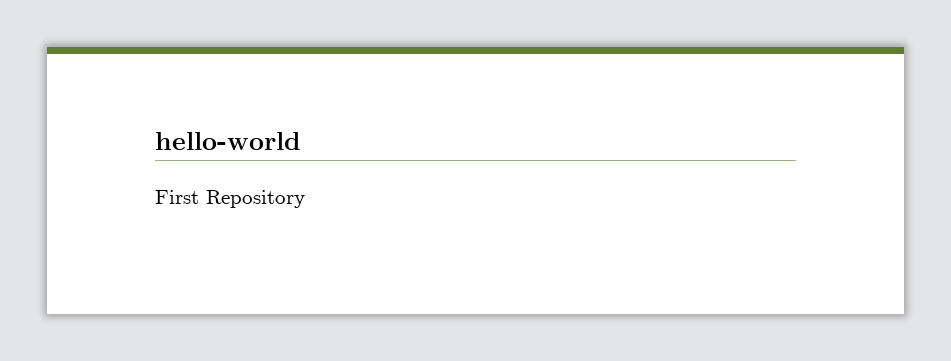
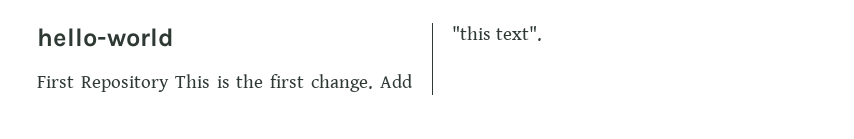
- First Repository
+ First Repository This is the first change. Add "this text".

